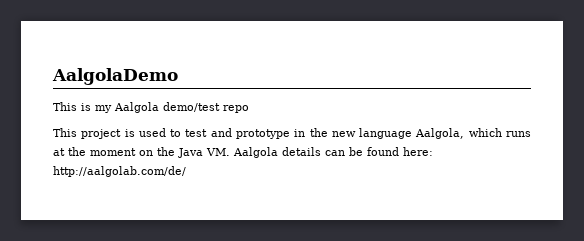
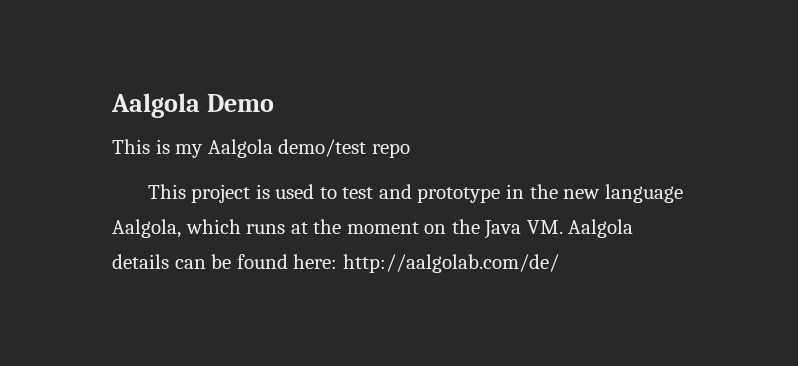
- AalgolaDemo
+ Aalgola Demo

